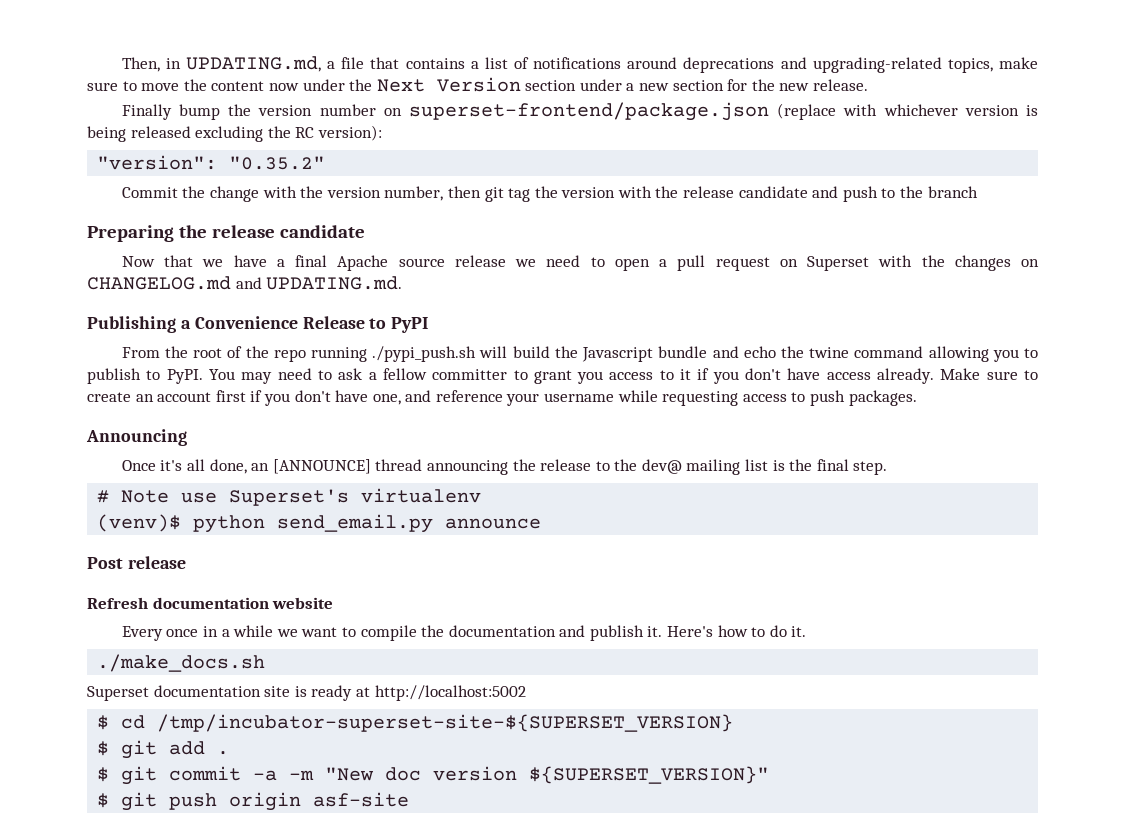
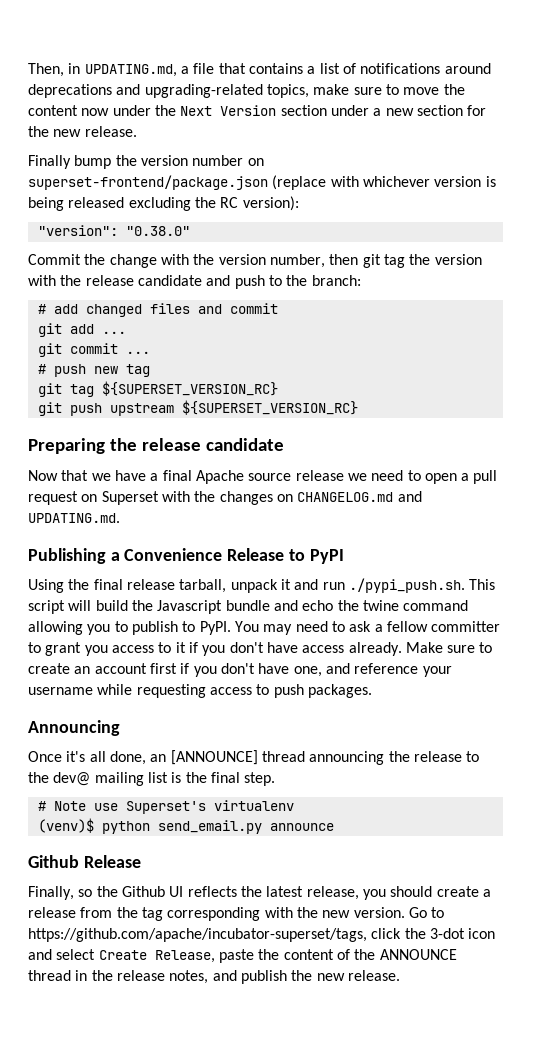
- "version": "0.35.2"
+ "version": "0.38.0"
- Commit the change with the version number, then git tag the version with the release candidate and push to the branch
+ Commit the change with the version number, then git tag the version with the release candidate and push to the branch:
+ # add changed files and commit
+ git add ...
+ git commit ...
+ # push new tag
+ git tag ${SUPERSET_VERSION_RC}
+ git push upstream ${SUPERSET_VERSION_RC}
- From the root of the repo running ./pypi_push.sh will build the Javascript bundle and echo the twine command allowing you to publish to PyPI.
+ Using the final release tarball, unpack it and run ./pypi_push.sh. This script will build the Javascript bundle and echo the twine command allowing you to publish to PyPI.
- Post release
- Refresh documentation website
- Every once in a while we want to compile the documentation and publish it. Here's how to do it.
- ./make_docs.sh
- Superset documentation site is ready at http://localhost:5002
- $ cd /tmp/incubator-superset-site-${SUPERSET_VERSION}
- $ git add .
- $ git commit -a -m "New doc version ${SUPERSET_VERSION}"
- $ git push origin asf-site
+ Github Release
+ Finally, so the Github UI reflects the latest release, you should create a release from the tag corresponding with the new version. Go to https://github.com/apache/incubator-superset/tags, click the 3-dot icon and select Create Release, paste the content of the ANNOUNCE thread in the release notes, and publish the new release.

